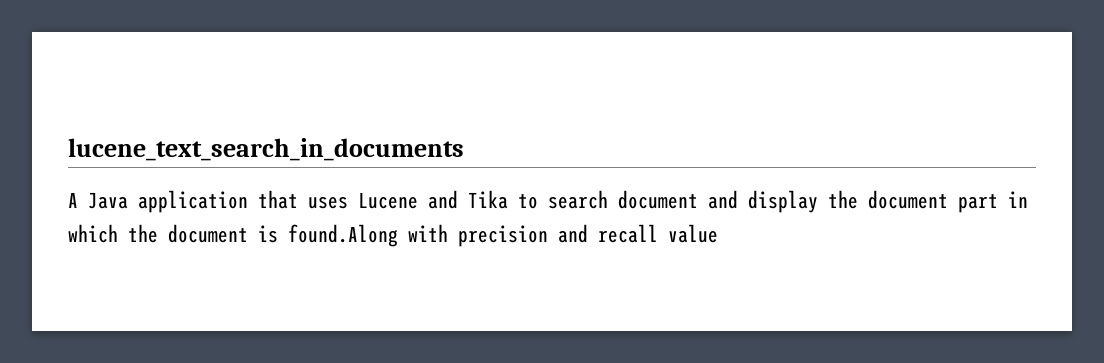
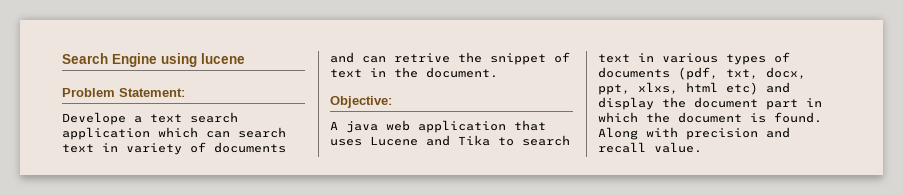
- lucene_text_search_in_documents
+ Search Engine using lucene
+ Problem Statement:
+ Develope a text search application which can search text in variety of documents and can retrive the snippet of text in the document.
+ Objective:
- A Java application that uses Lucene and Tika to search document and display the document part in which the document is found.Along with precision and recall value
+ A java web application that uses Lucene and Tika to search text in various types of documents (pdf, txt, docx, ppt, xlxs, html etc) and display the document part in which the document is found. Along with precision and recall value.

